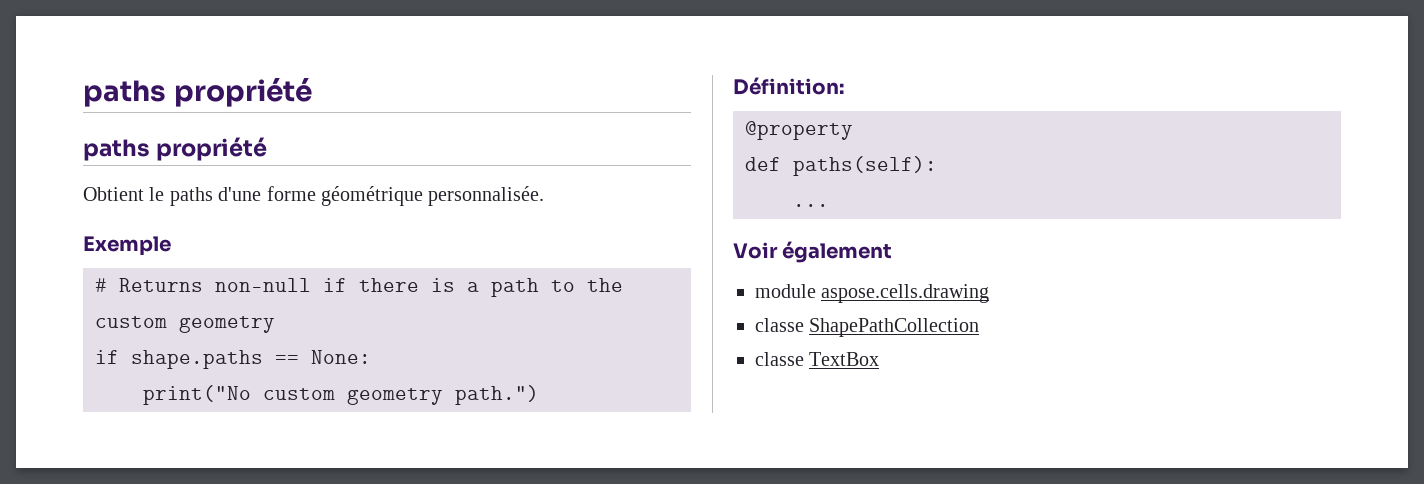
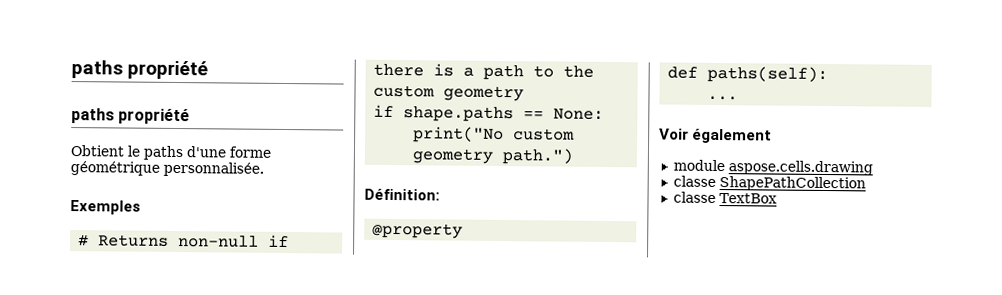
- Exemple
+ Exemples

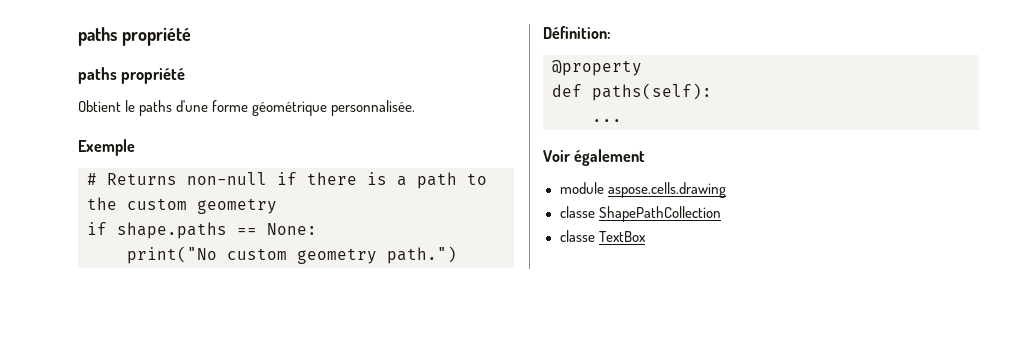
- Exemples
+ Exemple

